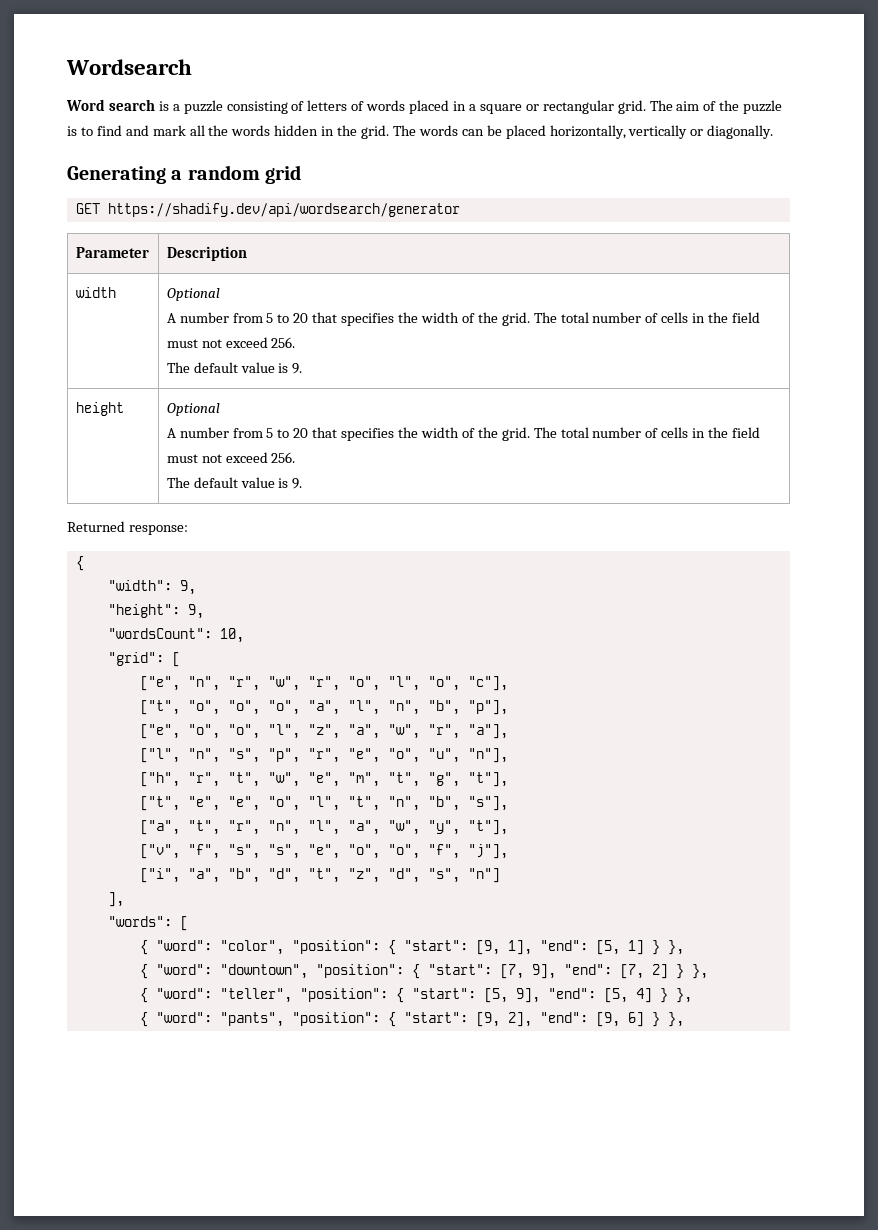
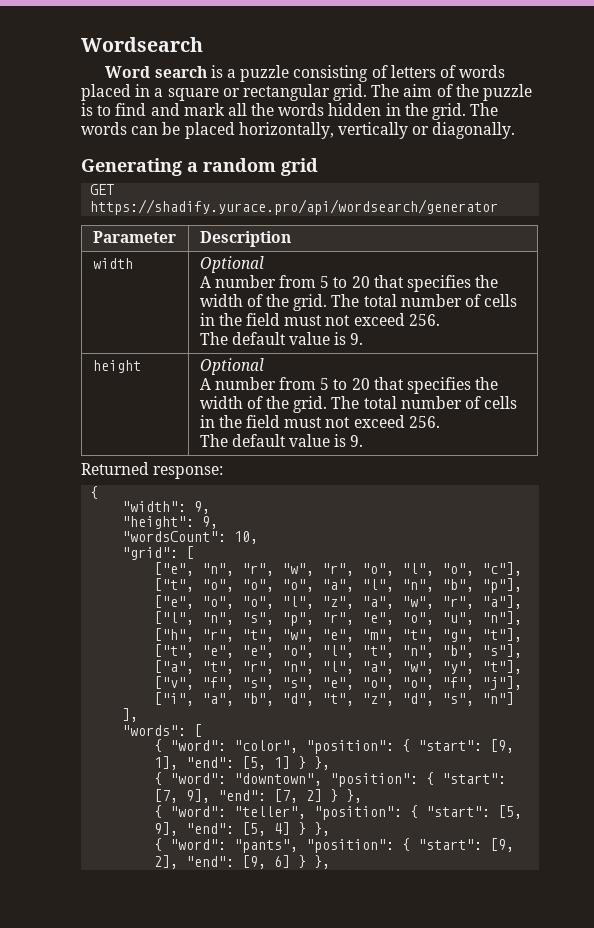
- GET https://shadify.dev/api/wordsearch/generator
+ GET https://shadify.yurace.pro/api/wordsearch/generator

